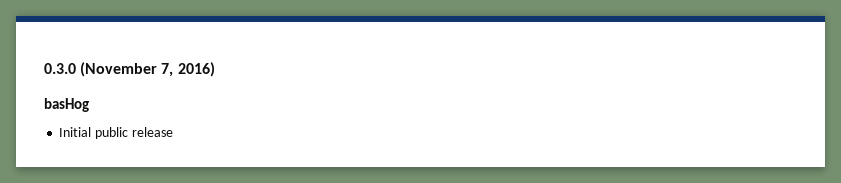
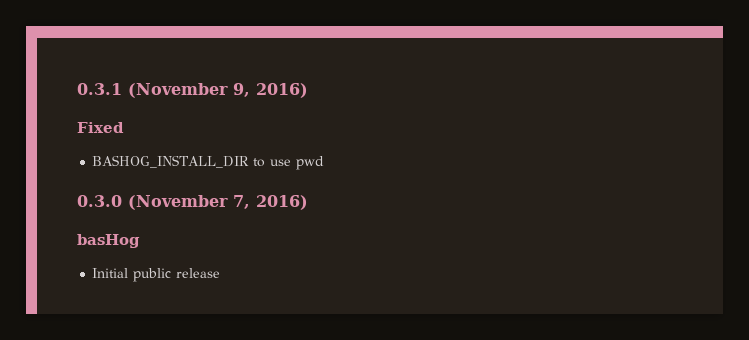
+ 0.3.1 (November 9, 2016)
+ Fixed
+ BASHOG_INSTALL_DIR to use pwd

